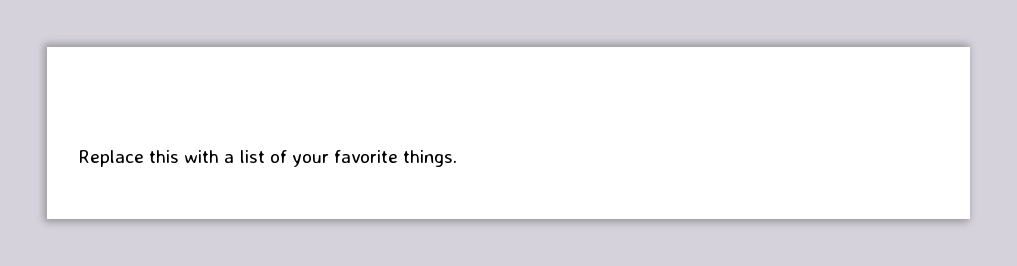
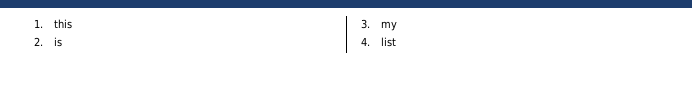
- Replace this with a list of your favorite things.
+ 1. this
+ 2. is
+ 3. my
+ 4. list

